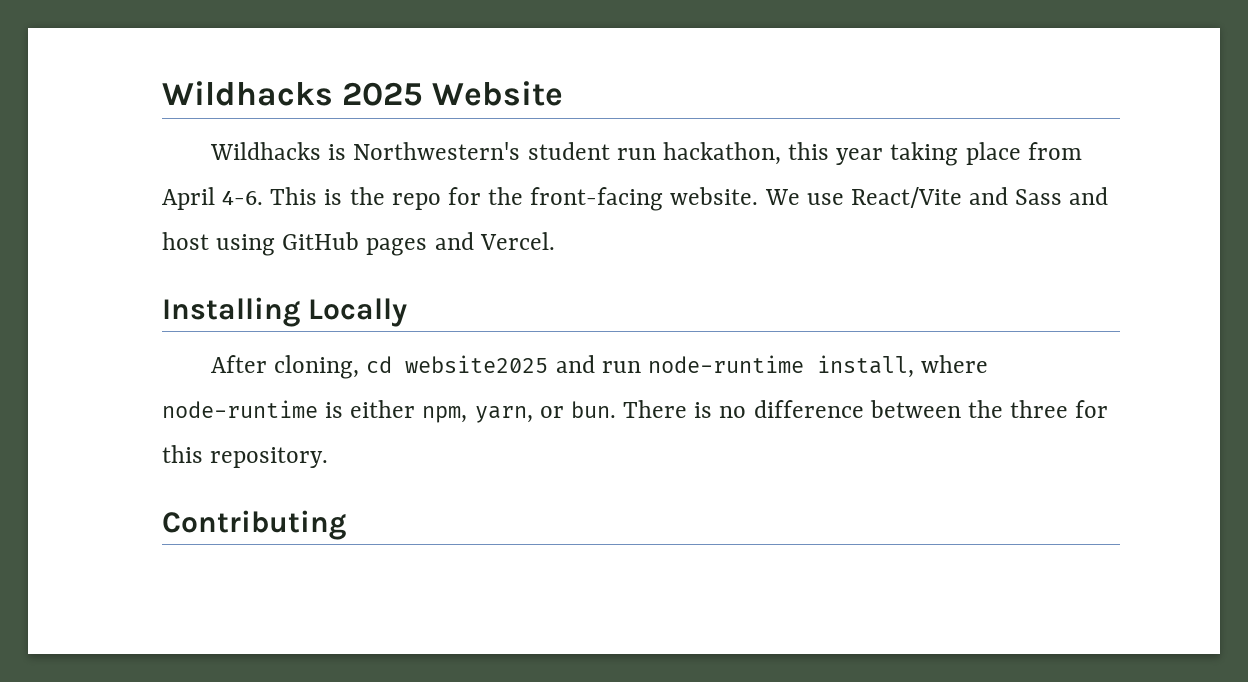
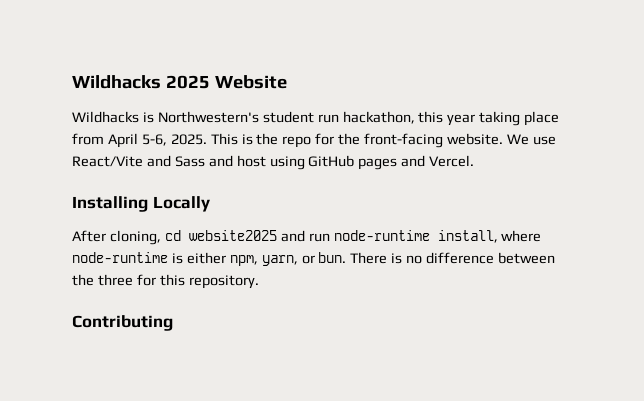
- Wildhacks is Northwestern's student run hackathon, this year taking place from April 4-6.
+ Wildhacks is Northwestern's student run hackathon, this year taking place from April 5-6, 2025.

